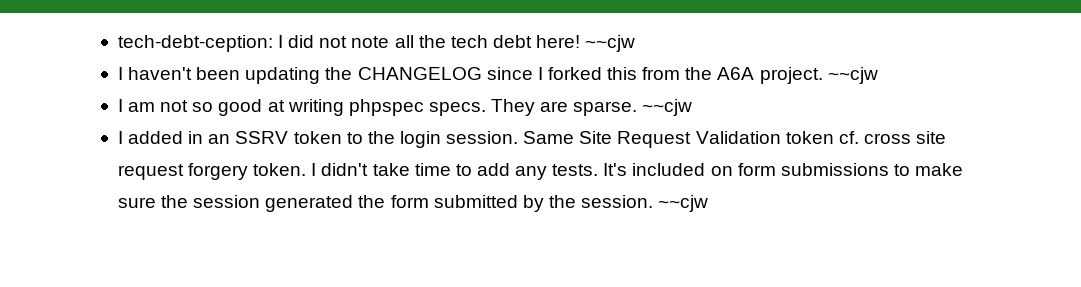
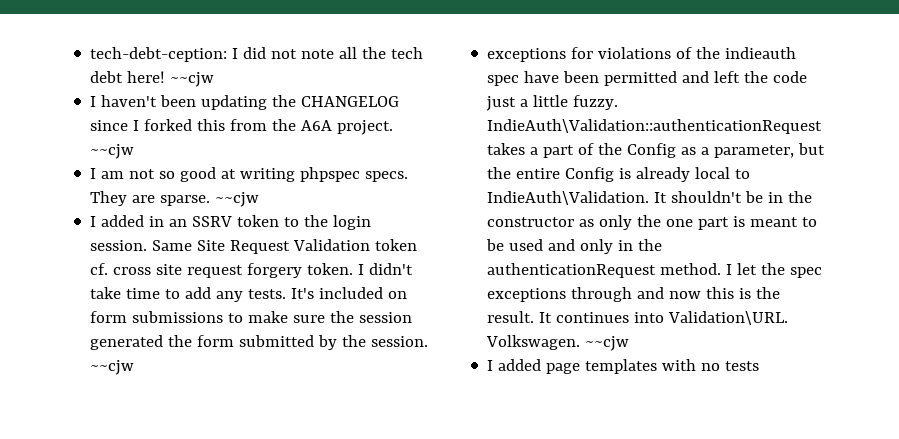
+ exceptions for violations of the indieauth spec have been permitted and left the code just a little fuzzy. IndieAuth\Validation::authenticationRequest takes a part of the Config as a parameter, but the entire Config is already local to IndieAuth\Validation. It shouldn't be in the constructor as only the one part is meant to be used and only in the authenticationRequest method. I let the spec exceptions through and now this is the result. It continues into Validation\URL. Volkswagen. ~~cjw
+ I added page templates with no tests

